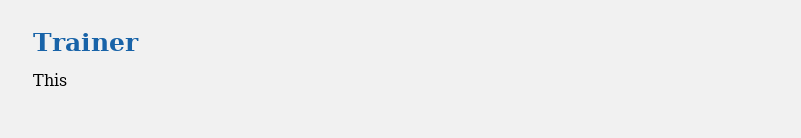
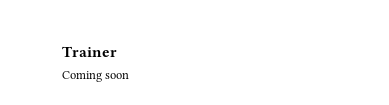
- This
+ Coming soon

